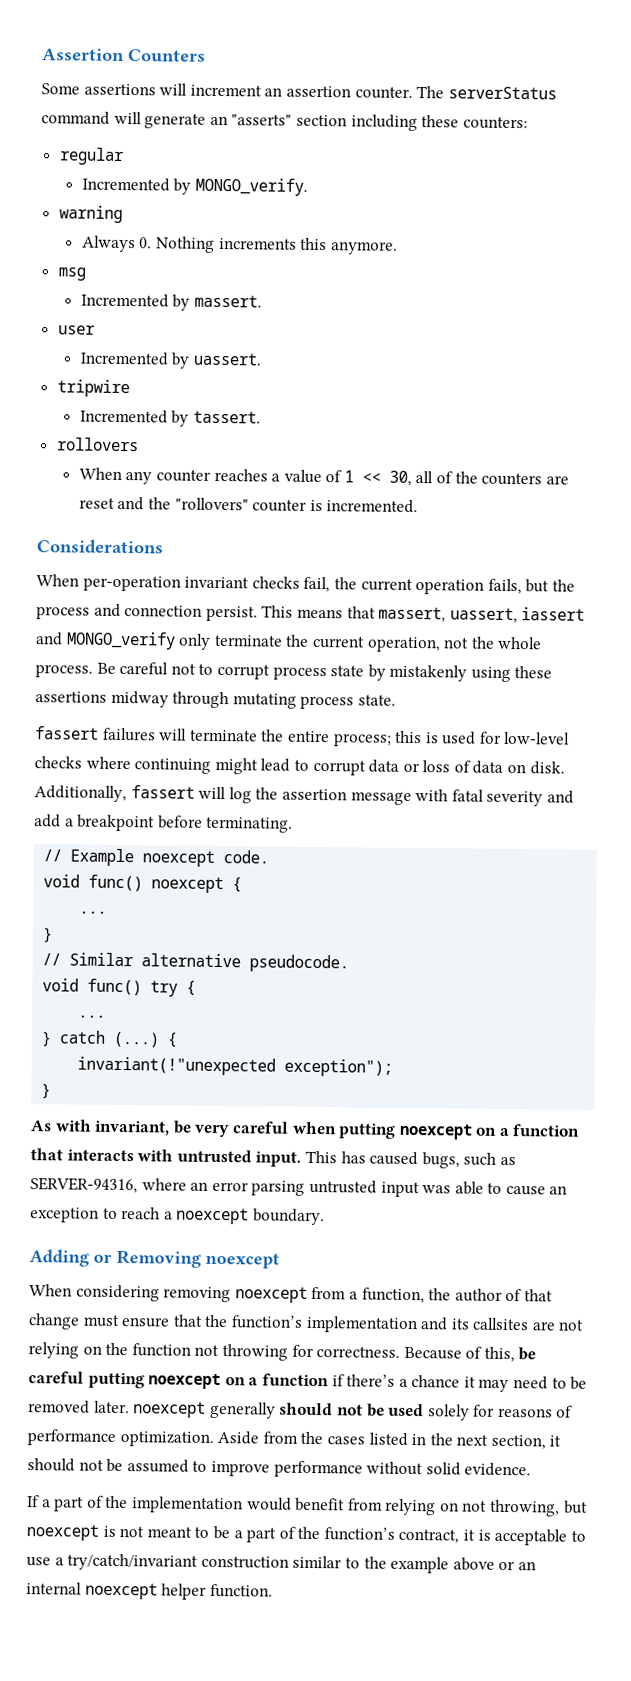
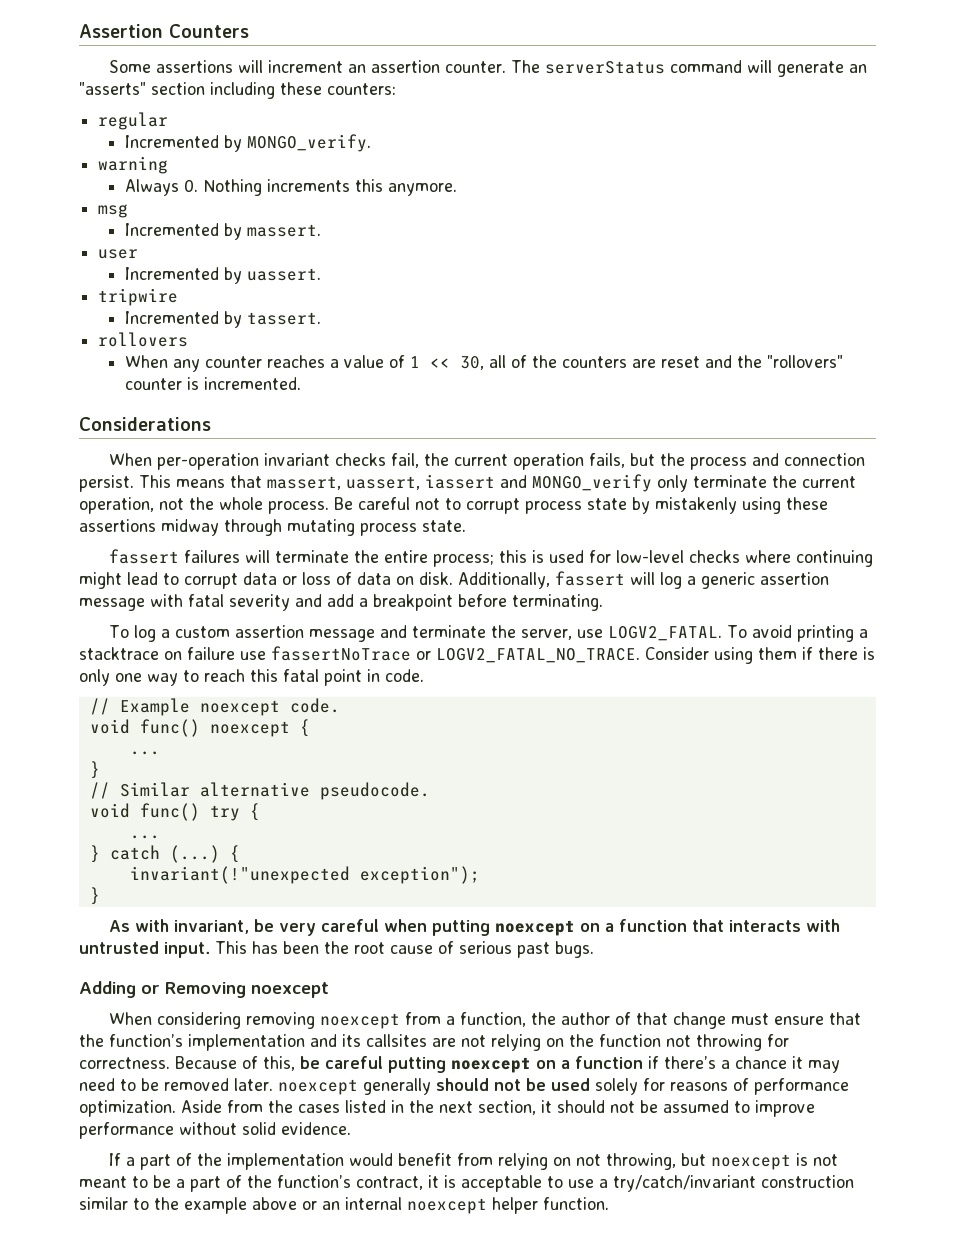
- Additionally, fassert will log the assertion message with fatal severity and add a breakpoint before terminating.
+ Additionally, fassert will log a generic assertion message with fatal severity and add a breakpoint before terminating.
+ To log a custom assertion message and terminate the server, use LOGV2_FATAL. To avoid printing a stacktrace on failure use fassertNoTrace or LOGV2_FATAL_NO_TRACE. Consider using them if there is only one way to reach this fatal point in code.
- This has caused bugs, such as SERVER-94316, where an error parsing untrusted input was able to cause an exception to reach a noexcept boundary.
+ This has been the root cause of serious past bugs.

